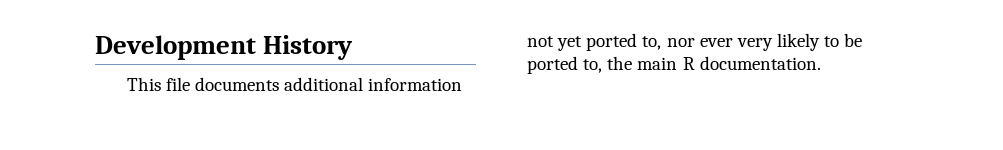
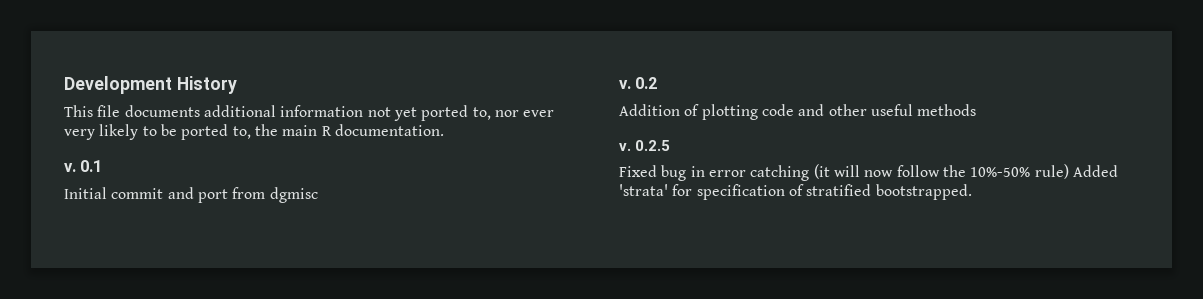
+ v. 0.1
+ Initial commit and port from dgmisc
+ v. 0.2
+ Addition of plotting code and other useful methods
+ v. 0.2.5
+ Fixed bug in error catching (it will now follow the 10%-50% rule) Added 'strata' for specification of stratified bootstrapped.

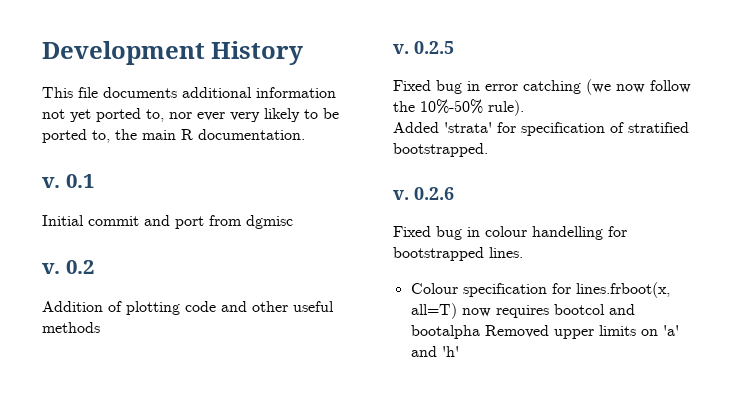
- Fixed bug in error catching (it will now follow the 10%-50% rule) Added 'strata' for specification of stratified bootstrapped.
+ Fixed bug in error catching (we now follow the 10%-50% rule).
+ Added 'strata' for specification of stratified bootstrapped.
+ v. 0.2.6
+ Fixed bug in colour handelling for bootstrapped lines.
+ Colour specification for lines.frboot(x, all=T) now requires bootcol and bootalpha Removed upper limits on 'a' and 'h'

